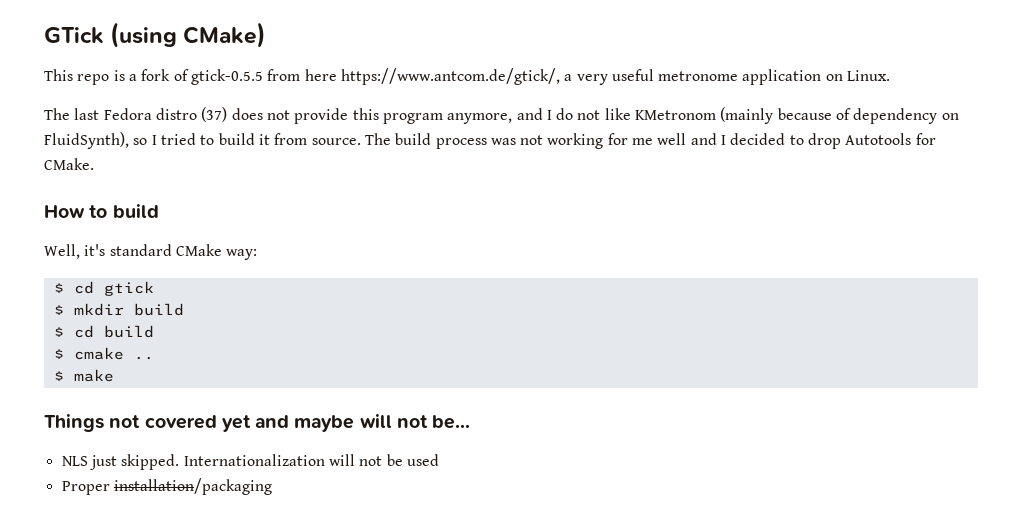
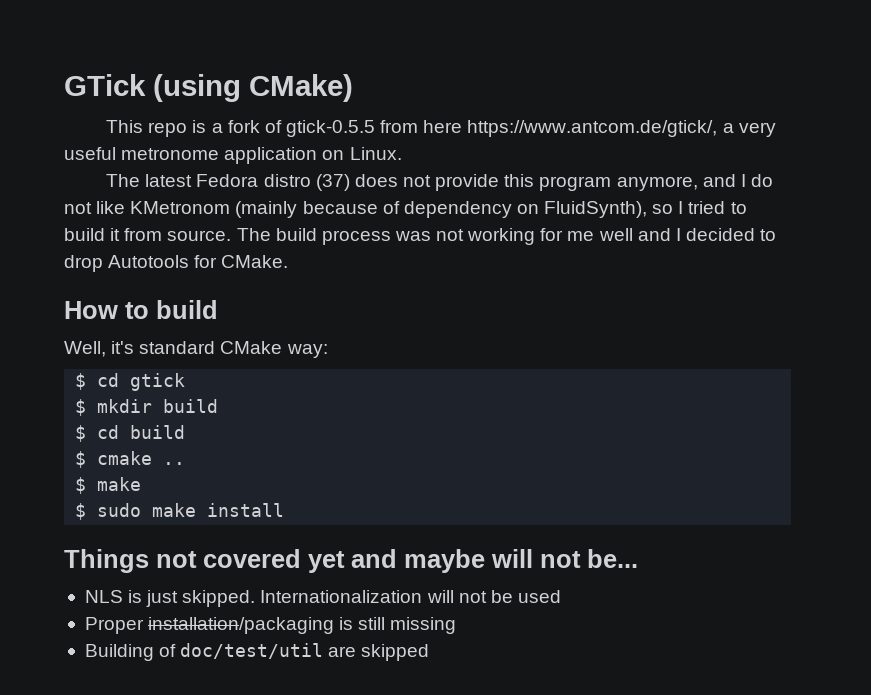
- The last Fedora distro (37) does not provide this program anymore, and I do not like KMetronom (mainly because of dependency on FluidSynth), so I tried to build it from source.
+ The latest Fedora distro (37) does not provide this program anymore, and I do not like KMetronom (mainly because of dependency on FluidSynth), so I tried to build it from source.
+ $ sudo make install
- NLS just skipped.
+ NLS is just skipped.
- Proper installation/packaging
+ Proper installation/packaging is still missing
+ Building of doc/test/util are skipped

